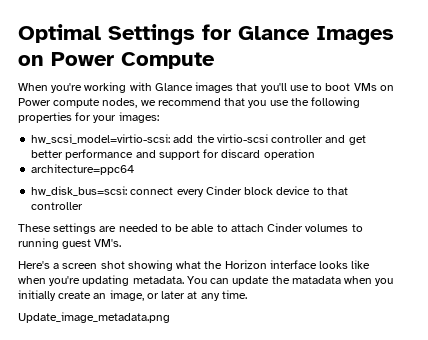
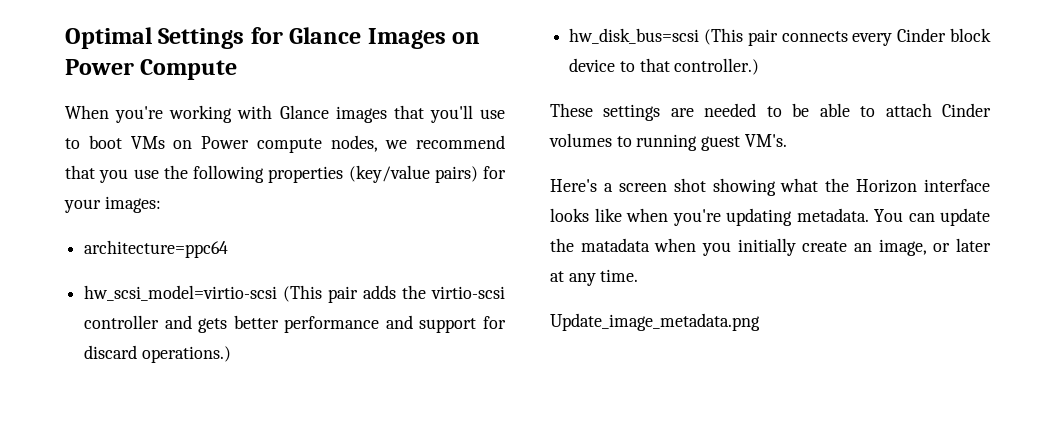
- When you're working with Glance images that you'll use to boot VMs on Power compute nodes, we recommend that you use the following properties for your images:
+ When you're working with Glance images that you'll use to boot VMs on Power compute nodes, we recommend that you use the following properties (key/value pairs) for your images:
- hw_scsi_model=virtio-scsi: add the virtio-scsi controller and get better performance and support for discard operation
  architecture=ppc64
- hw_disk_bus=scsi: connect every Cinder block device to that controller
+ hw_scsi_model=virtio-scsi (This pair adds the virtio-scsi controller and gets better performance and support for discard operations.)
+ hw_disk_bus=scsi (This pair connects every Cinder block device to that controller.)

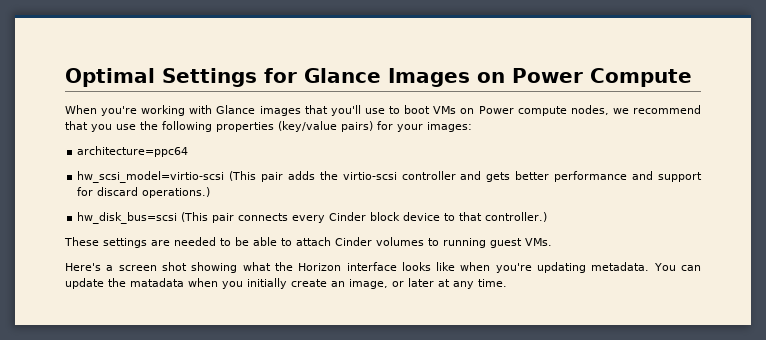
- These settings are needed to be able to attach Cinder volumes to running guest VM's.
+ These settings are needed to be able to attach Cinder volumes to running guest VMs.
- Update_image_metadata.png

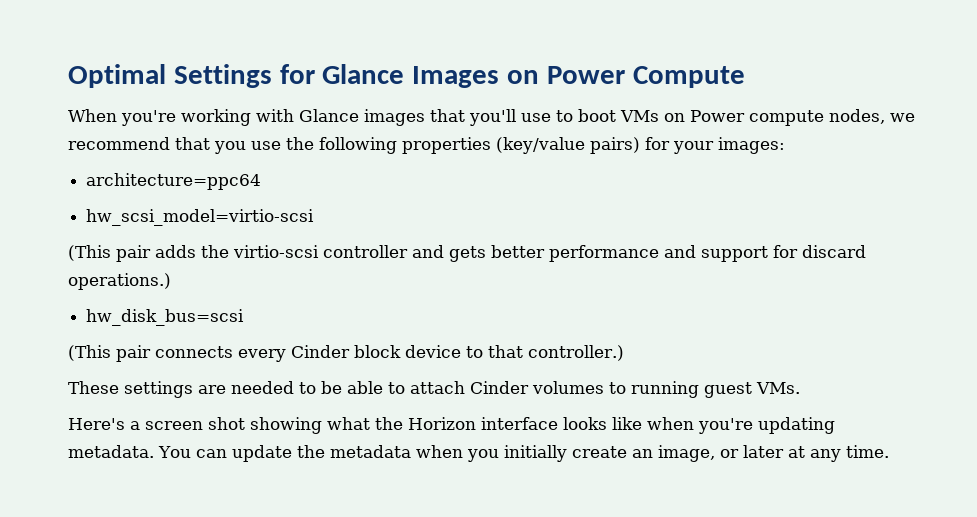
- hw_scsi_model=virtio-scsi (This pair adds the virtio-scsi controller and gets better performance and support for discard operations.)
+ hw_scsi_model=virtio-scsi
+ (This pair adds the virtio-scsi controller and gets better performance and support for discard operations.)
- hw_disk_bus=scsi (This pair connects every Cinder block device to that controller.)
+ hw_disk_bus=scsi
+ (This pair connects every Cinder block device to that controller.)
- You can update the matadata when you initially create an image, or later at any time.
+ You can update the metadata when you initially create an image, or later at any time.

